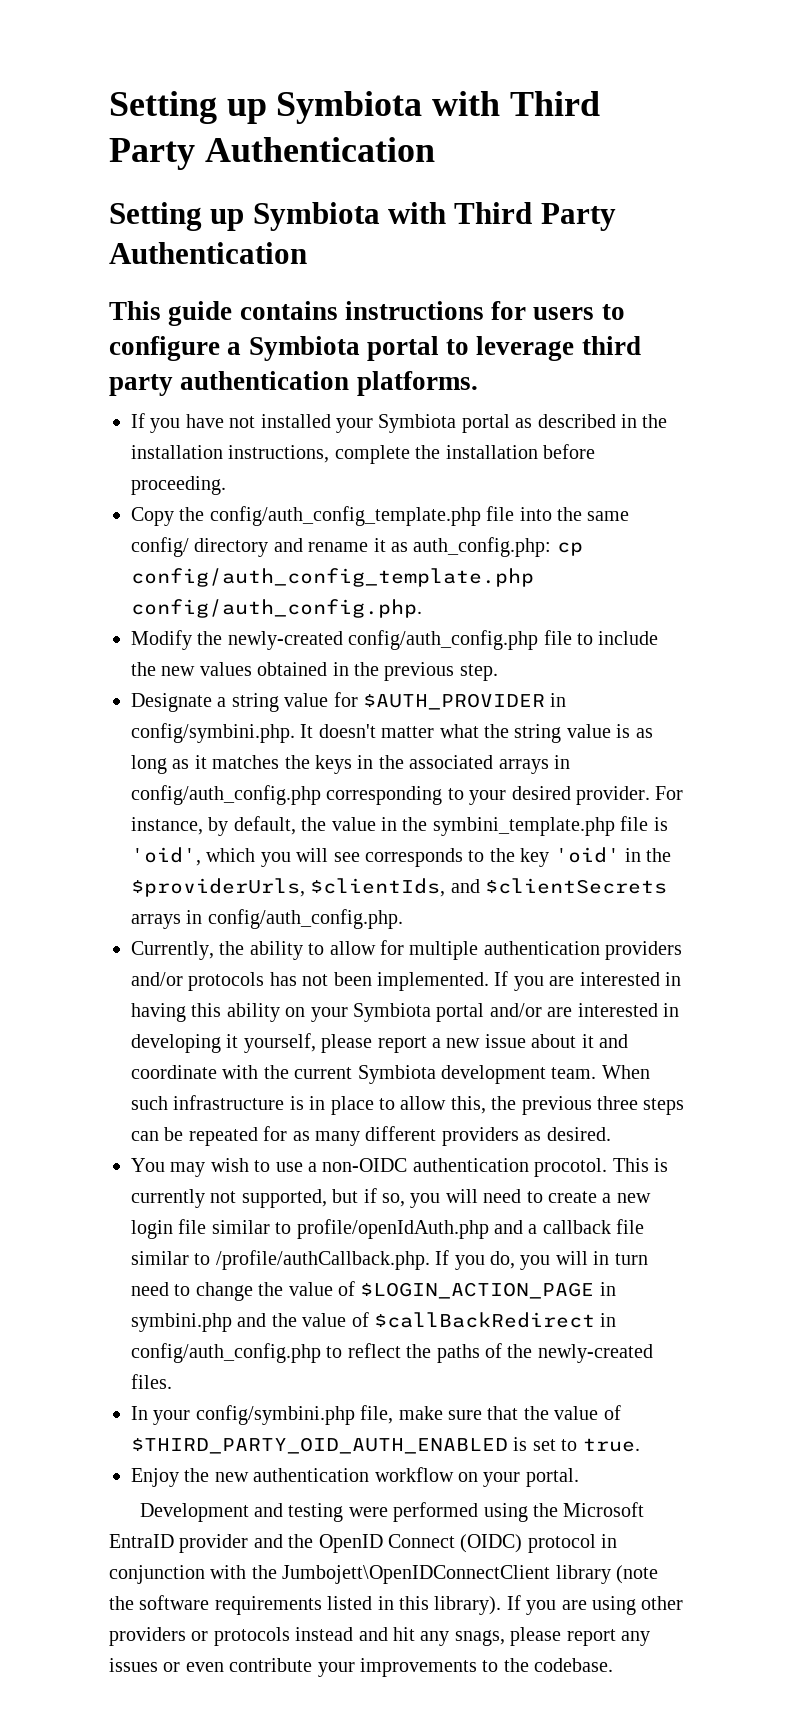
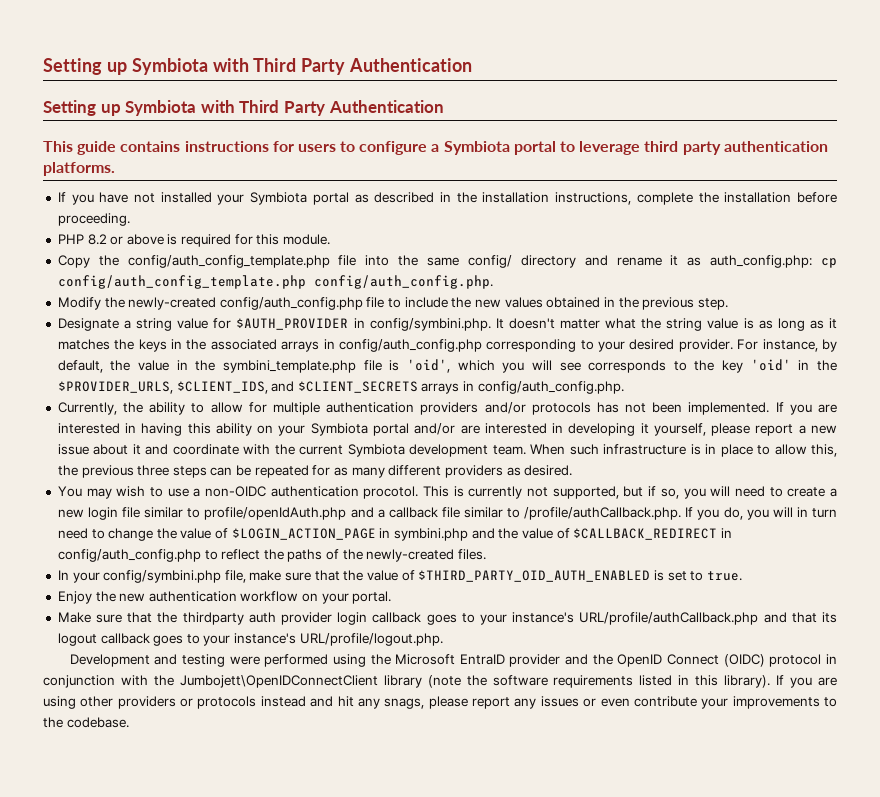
+ PHP 8.2 or above is required for this module.
- For instance, by default, the value in the symbini_template.php file is 'oid', which you will see corresponds to the key 'oid' in the $providerUrls, $clientIds, and $clientSecrets arrays in config/auth_config.php.
+ For instance, by default, the value in the symbini_template.php file is 'oid', which you will see corresponds to the key 'oid' in the $PROVIDER_URLS, $CLIENT_IDS, and $CLIENT_SECRETS arrays in config/auth_config.php.
- This is currently not supported, but if so, you will need to create a new login file similar to profile/openIdAuth.php and a callback file similar to /profile/authCallback.php. If you do, you will in turn need to change the value of $LOGIN_ACTION_PAGE in symbini.php and the value of $callBackRedirect in config/auth_config.php to reflect the paths of the newly-created files.
+ This is currently not supported, but if so, you will need to create a new login file similar to profile/openIdAuth.php and a callback file similar to /profile/authCallback.php. If you do, you will in turn need to change the value of $LOGIN_ACTION_PAGE in symbini.php and the value of $CALLBACK_REDIRECT in config/auth_config.php to reflect the paths of the newly-created files.
+ Make sure that the thirdparty auth provider login callback goes to your instance's URL/profile/authCallback.php and that its logout callback goes to your instance's URL/profile/logout.php.

